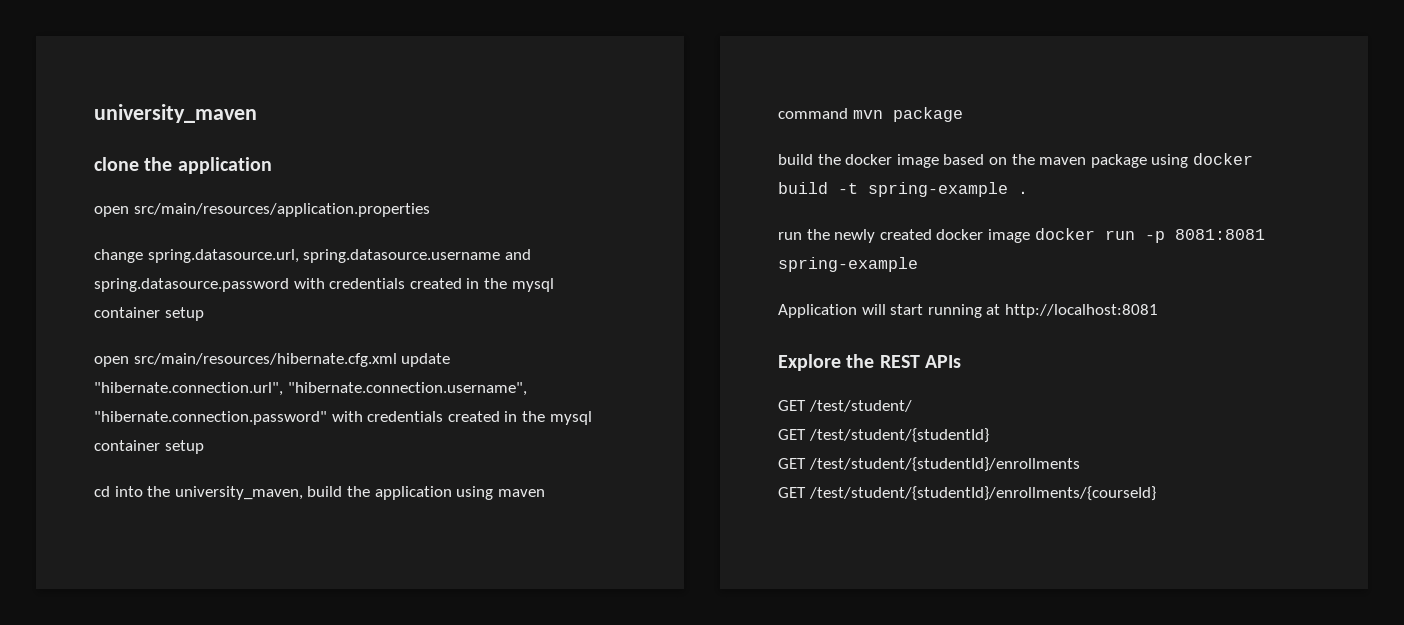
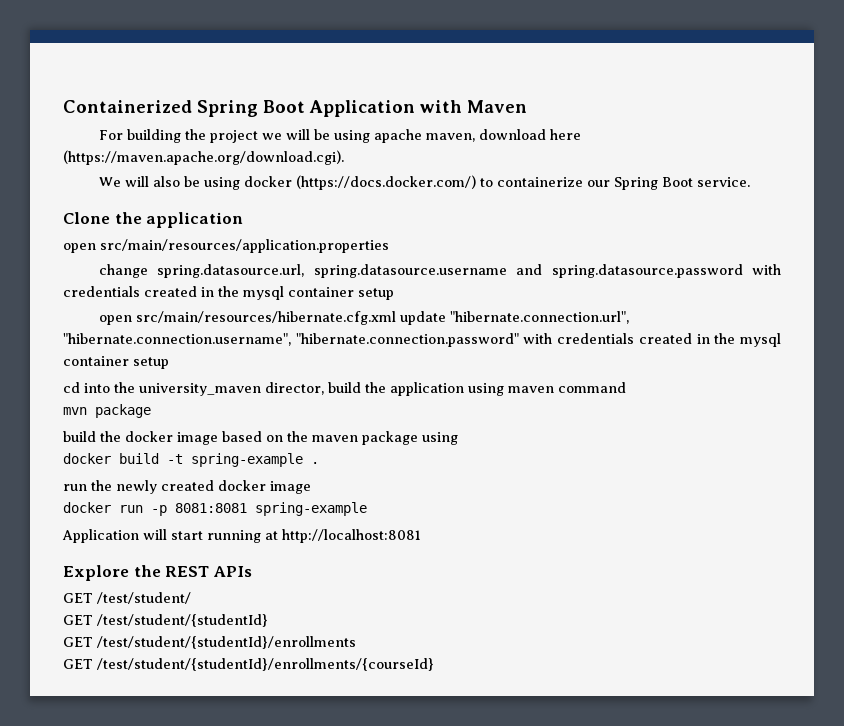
- university_maven
- clone the application
+ Containerized Spring Boot Application with Maven
+ For building the project we will be using apache maven, download here (https://maven.apache.org/download.cgi).
+ We will also be using docker (https://docs.docker.com/) to containerize our Spring Boot service.
+ Clone the application
- cd into the university_maven, build the application using maven command mvn package
+ cd into the university_maven director, build the application using maven command
+ mvn package
- build the docker image based on the maven package using docker build -t spring-example .
+ build the docker image based on the maven package using
+ docker build -t spring-example .
- run the newly created docker image docker run -p 8081:8081 spring-example
+ run the newly created docker image
+ docker run -p 8081:8081 spring-example

